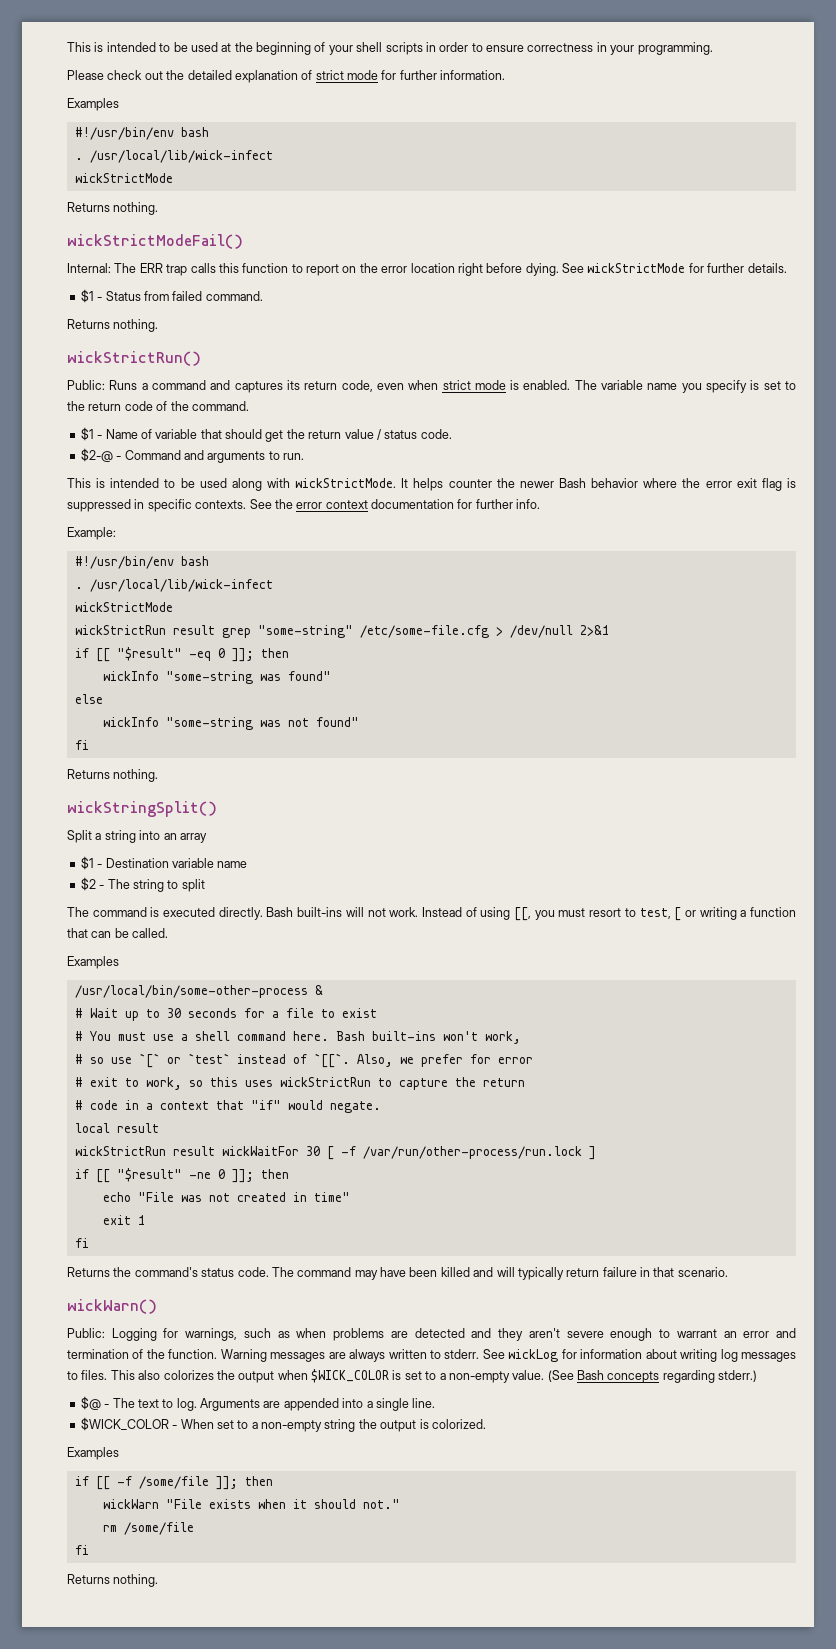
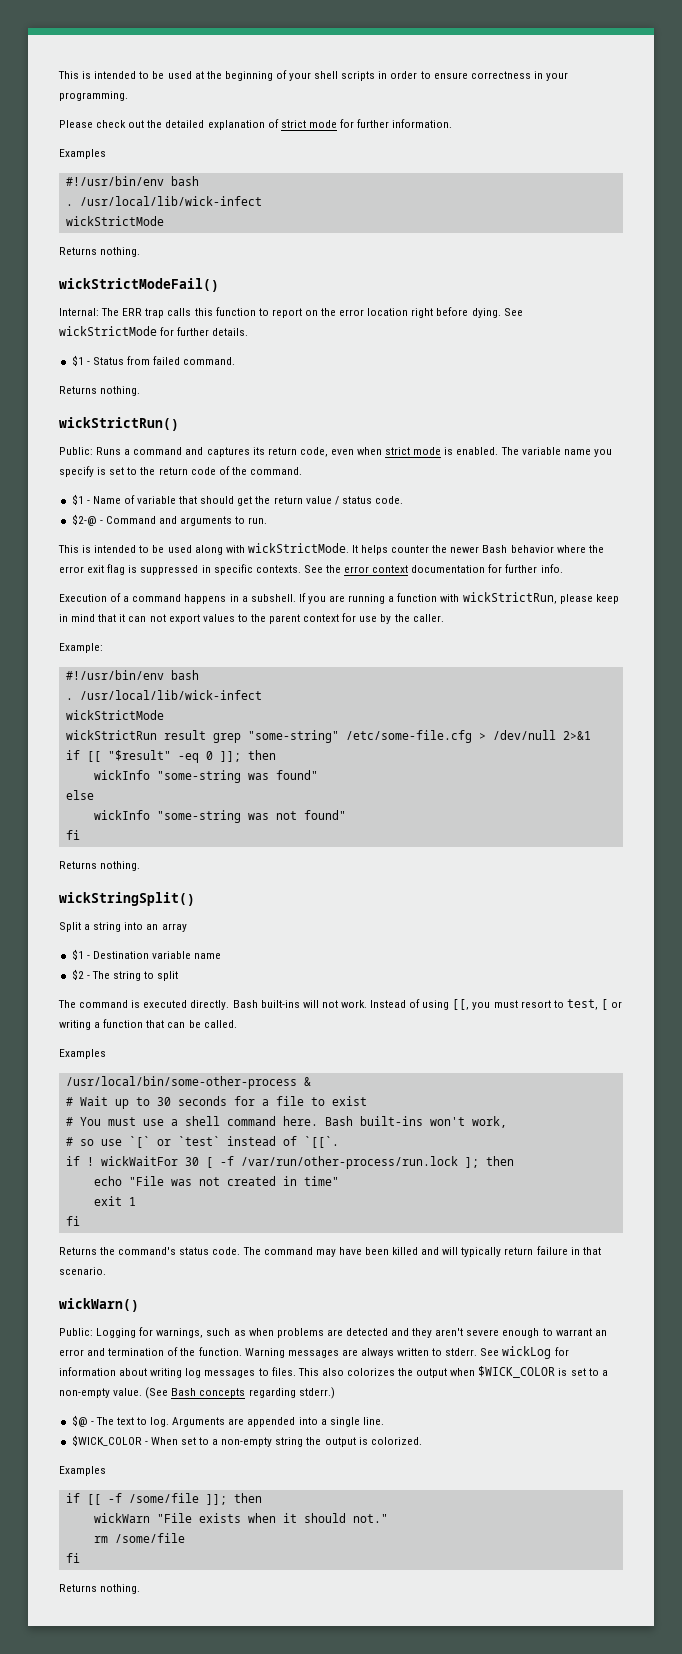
+ Execution of a command happens in a subshell. If you are running a function with wickStrictRun, please keep in mind that it can not export values to the parent context for use by the caller.
- # so use `[` or `test` instead of `[[`. Also, we prefer for error
- # exit to work, so this uses wickStrictRun to capture the return
- # code in a context that "if" would negate.
- local result
- wickStrictRun result wickWaitFor 30 [ -f /var/run/other-process/run.lock ]
- if [[ "$result" -ne 0 ]]; then
+ # so use `[` or `test` instead of `[[`.
+ if ! wickWaitFor 30 [ -f /var/run/other-process/run.lock ]; then

